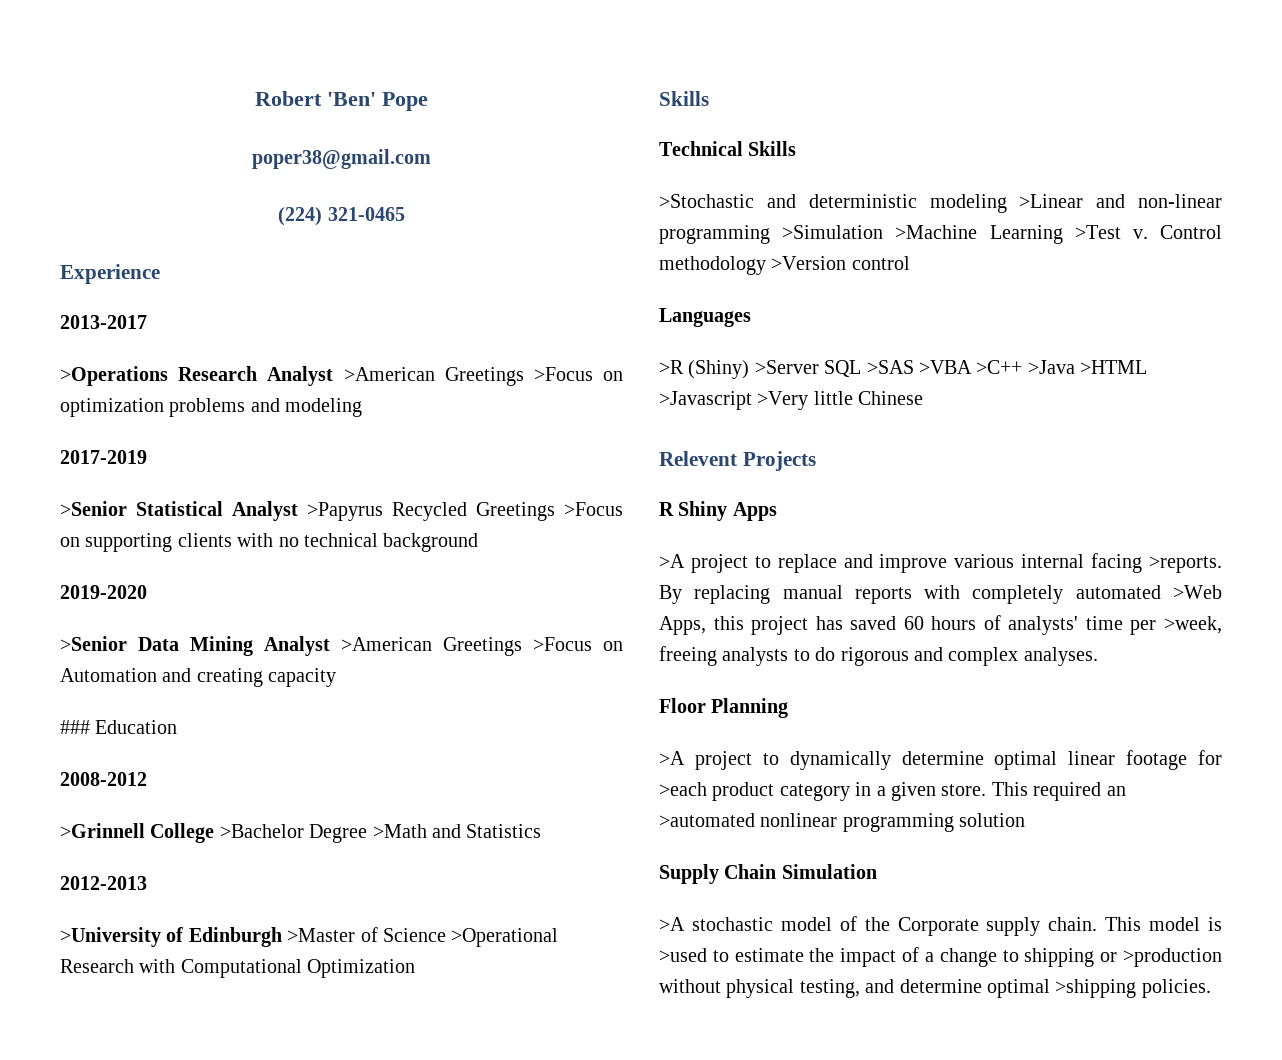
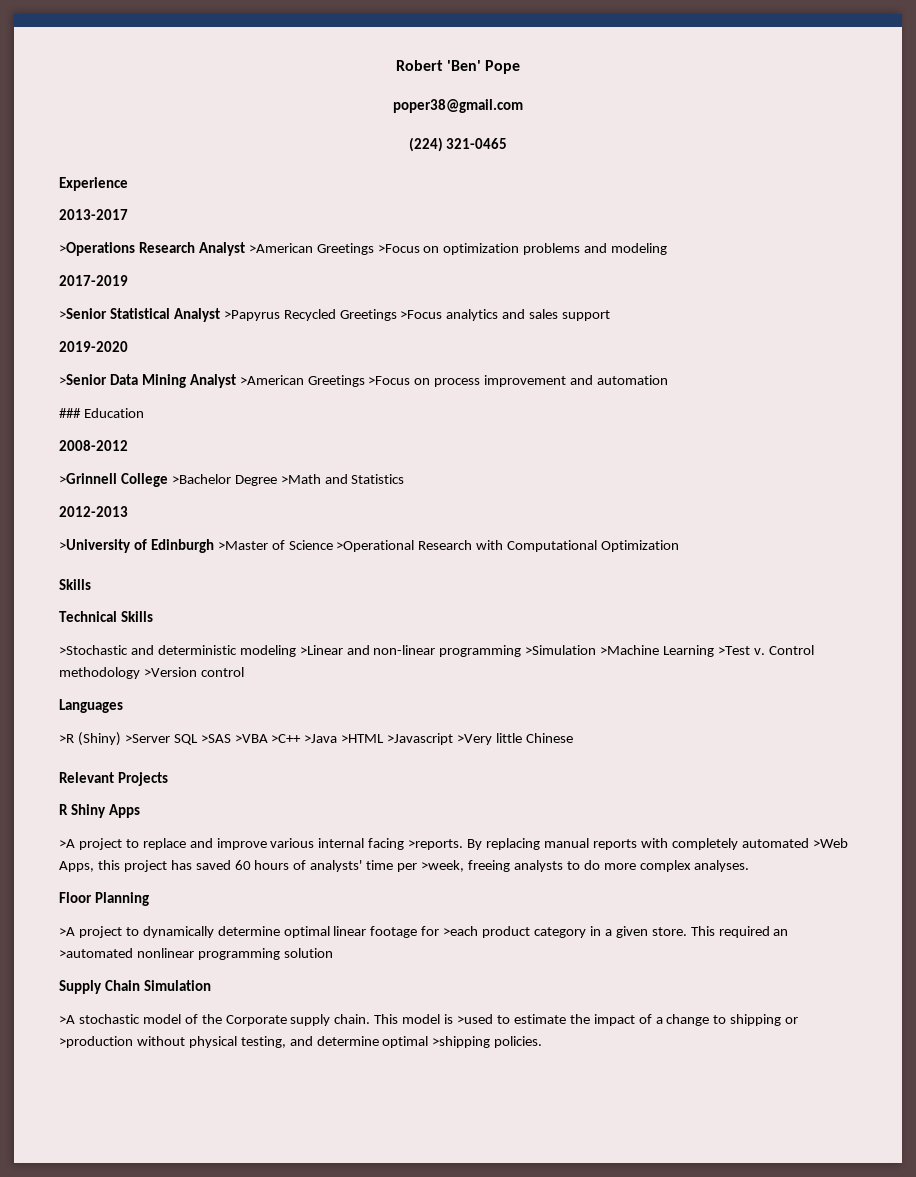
- >Senior Statistical Analyst >Papyrus Recycled Greetings >Focus on supporting clients with no technical background
+ >Senior Statistical Analyst >Papyrus Recycled Greetings >Focus analytics and sales support
- >Senior Data Mining Analyst >American Greetings >Focus on Automation and creating capacity
+ >Senior Data Mining Analyst >American Greetings >Focus on process improvement and automation
- Relevent Projects
+ Relevant Projects
- By replacing manual reports with completely automated >Web Apps, this project has saved 60 hours of analysts' time per >week, freeing analysts to do rigorous and complex analyses.
+ By replacing manual reports with completely automated >Web Apps, this project has saved 60 hours of analysts' time per >week, freeing analysts to do more complex analyses.

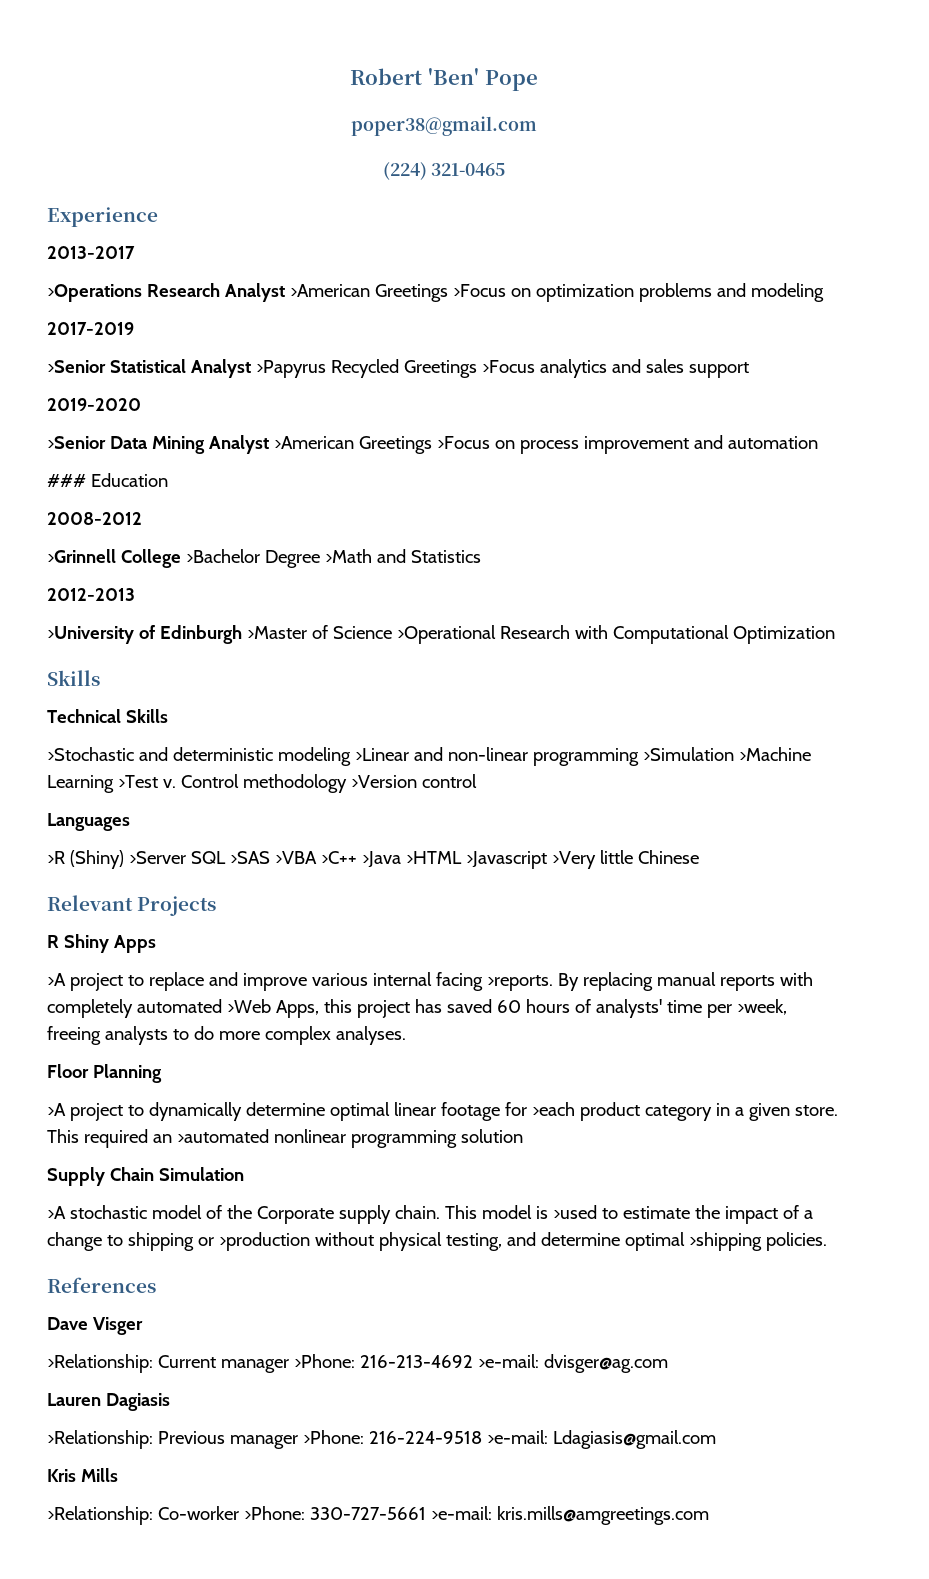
+ References
+ Dave Visger
+ >Relationship: Current manager >Phone: 216-213-4692 >e-mail: dvisger@ag.com
+ Lauren Dagiasis
+ >Relationship: Previous manager >Phone: 216-224-9518 >e-mail: Ldagiasis@gmail.com
+ Kris Mills
+ >Relationship: Co-worker >Phone: 330-727-5661 >e-mail: kris.mills@amgreetings.com

